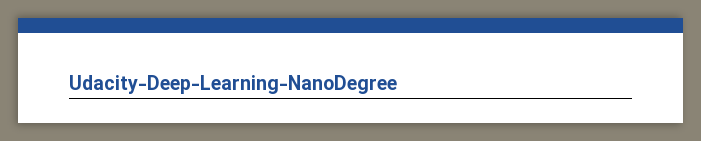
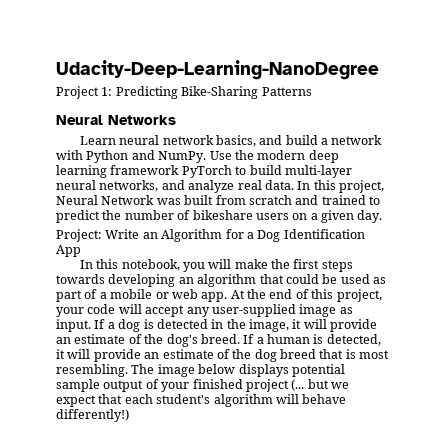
+ Project 1: Predicting Bike-Sharing Patterns
+ Neural Networks
+ Learn neural network basics, and build a network with Python and NumPy. Use the modern deep learning framework PyTorch to build multi-layer neural networks, and analyze real data. In this project, Neural Network was built from scratch and trained to predict the number of bikeshare users on a given day.
+ Project: Write an Algorithm for a Dog Identification App
+ In this notebook, you will make the first steps towards developing an algorithm that could be used as part of a mobile or web app. At the end of this project, your code will accept any user-supplied image as input. If a dog is detected in the image, it will provide an estimate of the dog's breed. If a human is detected, it will provide an estimate of the dog breed that is most resembling. The image below displays potential sample output of your finished project (... but we expect that each student's algorithm will behave differently!)

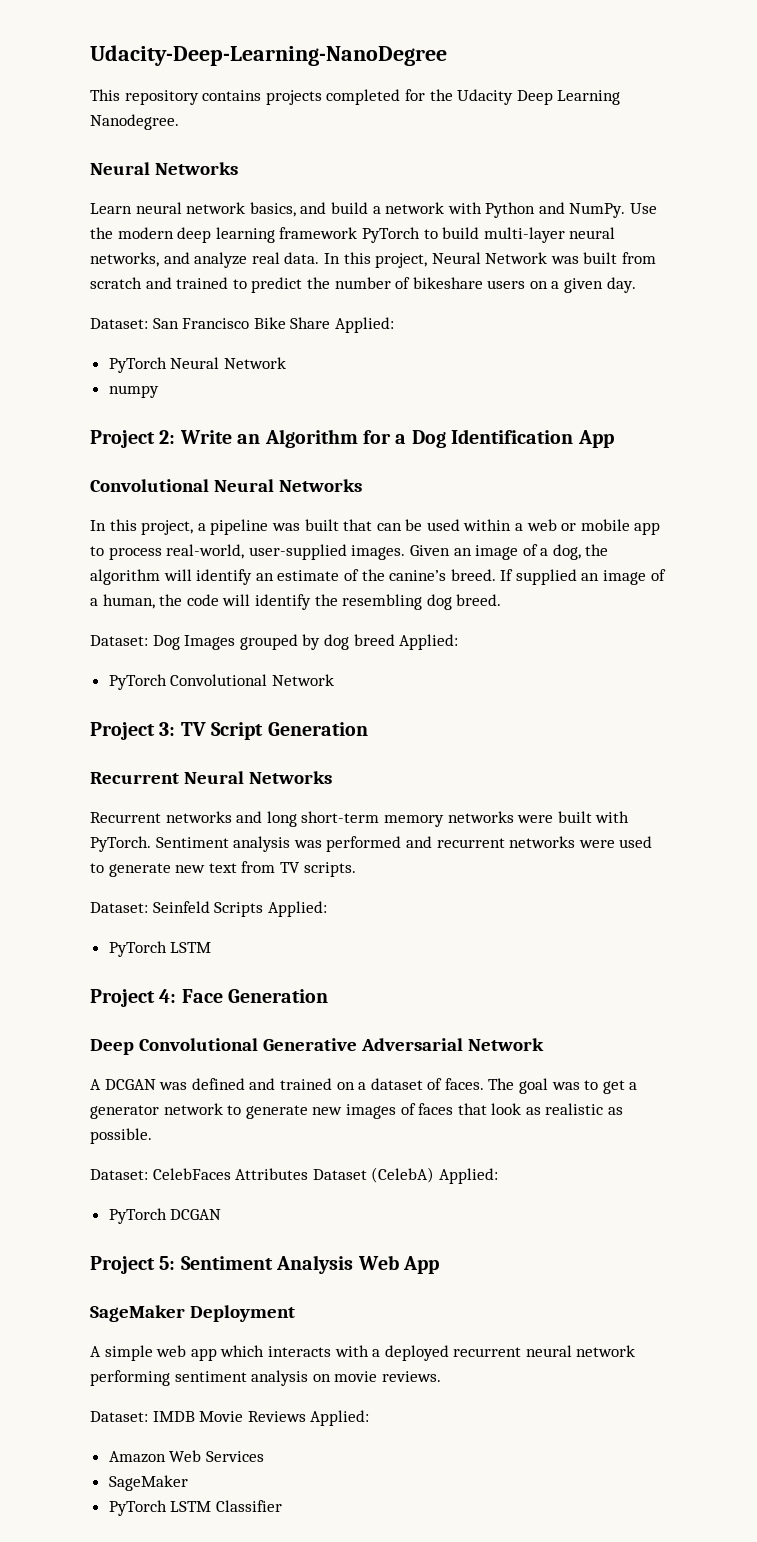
- Project 1: Predicting Bike-Sharing Patterns
+ This repository contains projects completed for the Udacity Deep Learning Nanodegree.
- Project: Write an Algorithm for a Dog Identification App
+ Dataset: San Francisco Bike Share Applied:
+ PyTorch Neural Network
+ numpy
+ Project 2: Write an Algorithm for a Dog Identification App
- In this notebook, you will make the first steps towards developing an algorithm that could be used as part of a mobile or web app. At the end of this project, your code will accept any user-supplied image as input. If a dog is detected in the image, it will provide an estimate of the dog's breed.
+ Convolutional Neural Networks
+ In this project, a pipeline was built that can be used within a web or mobile app to process real-world, user-supplied images. Given an image of a dog, the algorithm will identify an estimate of the canine’s breed.
- If a human is detected, it will provide an estimate of the dog breed that is most resembling. The image below displays potential sample output of your finished project (... but we expect that each student's algorithm will behave differently!)
+ If supplied an image of a human, the code will identify the resembling dog breed.
+ Dataset: Dog Images grouped by dog breed Applied:
+ PyTorch Convolutional Network
+ Project 3: TV Script Generation
+ Recurrent Neural Networks
+ Recurrent networks and long short-term memory networks were built with PyTorch. Sentiment analysis was performed and recurrent networks were used to generate new text from TV scripts.
+ Dataset: Seinfeld Scripts Applied:
+ PyTorch LSTM
+ Project 4: Face Generation
+ Deep Convolutional Generative Adversarial Network
+ A DCGAN was defined and trained on a dataset of faces. The goal was to get a generator network to generate new images of faces that look as realistic as possible.
+ Dataset: CelebFaces Attributes Dataset (CelebA) Applied:
+ PyTorch DCGAN
+ Project 5: Sentiment Analysis Web App
+ SageMaker Deployment
+ A simple web app which interacts with a deployed recurrent neural network performing sentiment analysis on movie reviews.
+ Dataset: IMDB Movie Reviews Applied:
+ Amazon Web Services
+ SageMaker
+ PyTorch LSTM Classifier

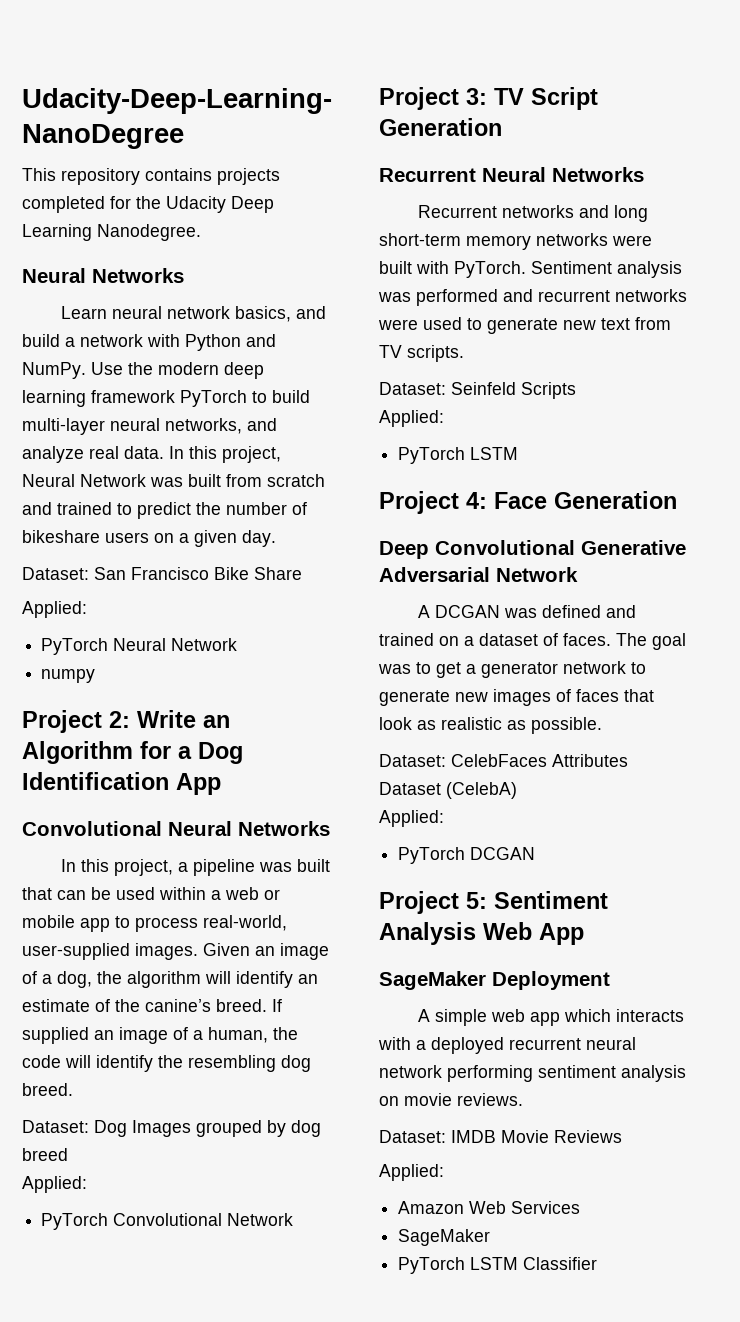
- Dataset: San Francisco Bike Share Applied:
+ Dataset: San Francisco Bike Share
+ Applied:
- Dataset: Dog Images grouped by dog breed Applied:
+ Dataset: Dog Images grouped by dog breed
+ Applied:
- Dataset: Seinfeld Scripts Applied:
+ Dataset: Seinfeld Scripts
+ Applied:
- Dataset: CelebFaces Attributes Dataset (CelebA) Applied:
+ Dataset: CelebFaces Attributes Dataset (CelebA)
+ Applied:
- Dataset: IMDB Movie Reviews Applied:
+ Dataset: IMDB Movie Reviews
+ Applied:

